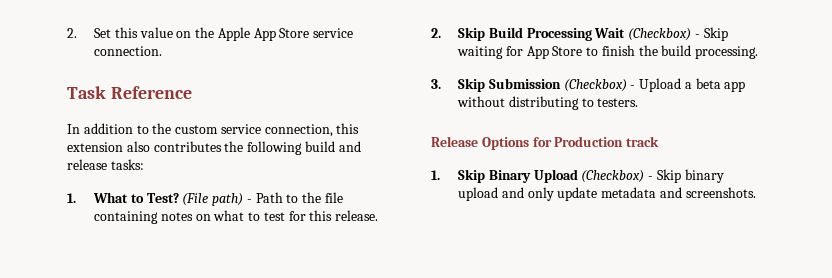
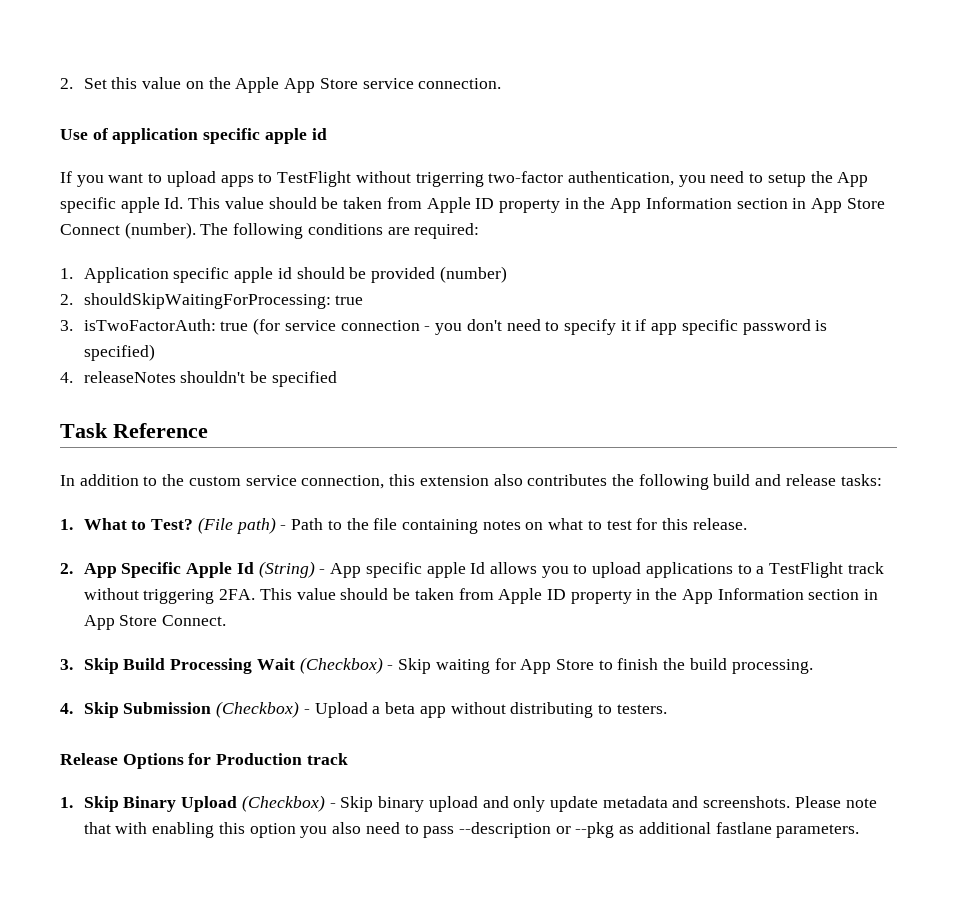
+ Use of application specific apple id
+ If you want to upload apps to TestFlight without trigerring two-factor authentication, you need to setup the App specific apple Id. This value should be taken from Apple ID property in the App Information section in App Store Connect (number). The following conditions are required:
+ 1. Application specific apple id should be provided (number)
+ 2. shouldSkipWaitingForProcessing: true
+ 3. isTwoFactorAuth: true (for service connection - you don't need to specify it if app specific password is specified)
+ 4. releaseNotes shouldn't be specified
- 2. Skip Build Processing Wait (Checkbox) - Skip waiting for App Store to finish the build processing.
+ 2. App Specific Apple Id (String) - App specific apple Id allows you to upload applications to a TestFlight track without triggering 2FA. This value should be taken from Apple ID property in the App Information section in App Store Connect.
+ 3. Skip Build Processing Wait (Checkbox) - Skip waiting for App Store to finish the build processing.
- 3. Skip Submission (Checkbox) - Upload a beta app without distributing to testers.
+ 4. Skip Submission (Checkbox) - Upload a beta app without distributing to testers.
+ Please note that with enabling this option you also need to pass --description or --pkg as additional fastlane parameters.

